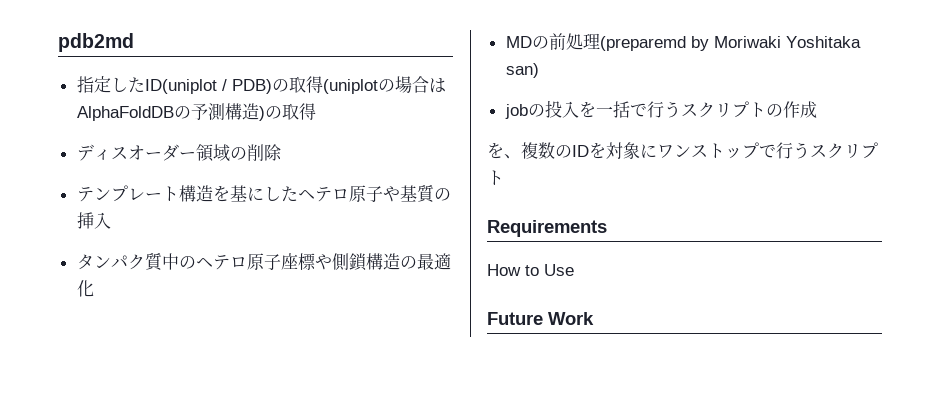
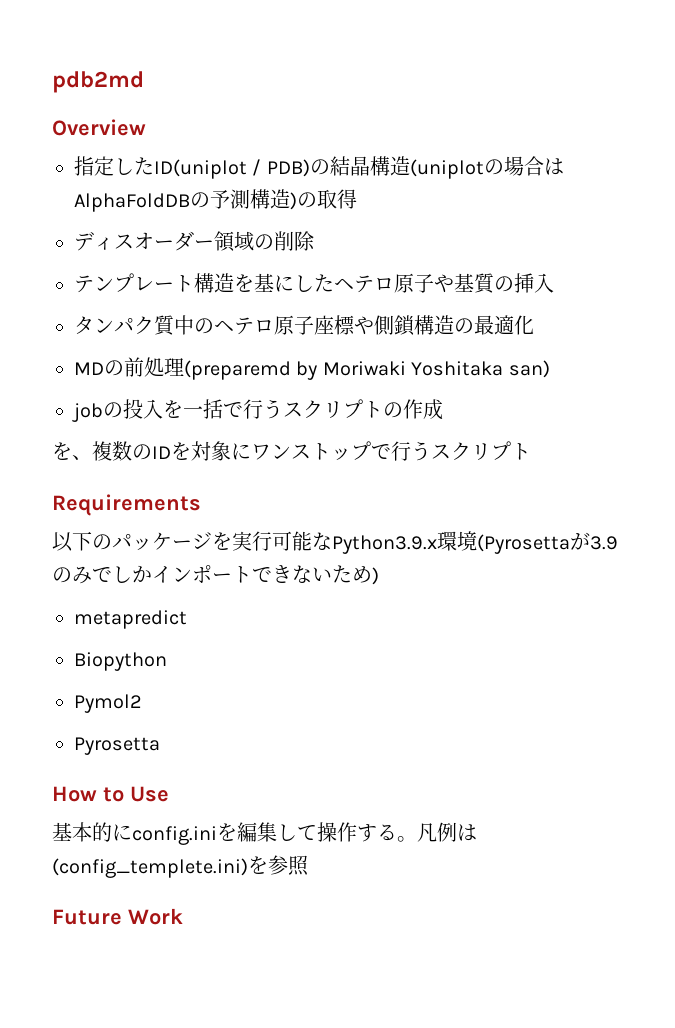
+ Overview
- 指定したID(uniplot / PDB)の取得(uniplotの場合はAlphaFoldDBの予測構造)の取得
+ 指定したID(uniplot / PDB)の結晶構造(uniplotの場合はAlphaFoldDBの予測構造)の取得
+ 以下のパッケージを実行可能なPython3.9.x環境(Pyrosettaが3.9のみでしかインポートできないため)
+ metapredict
+ Biopython
+ Pymol2
+ Pyrosetta
  How to Use
+ 基本的にconfig.iniを編集して操作する。凡例は(config_templete.ini)を参照

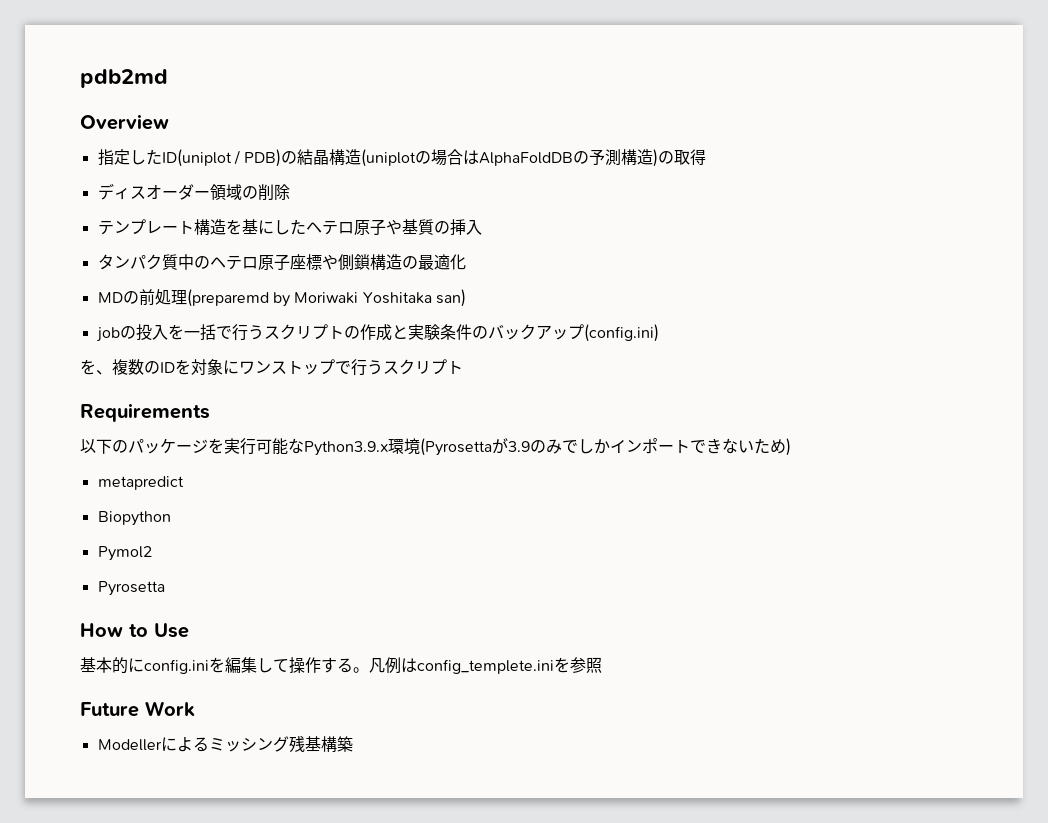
- jobの投入を一括で行うスクリプトの作成
+ jobの投入を一括で行うスクリプトの作成と実験条件のバックアップ(config.ini)
- 凡例は(config_templete.ini)を参照
+ 凡例はconfig_templete.iniを参照
+ Modellerによるミッシング残基構築

